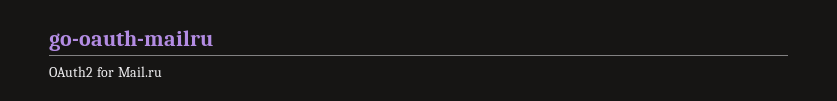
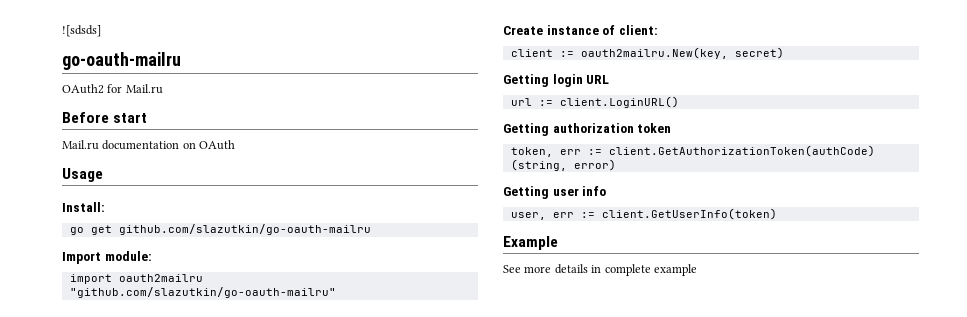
+ ![sdsds]
+ Before start
+ Mail.ru documentation on OAuth
+ Usage
+ Install:
+ go get github.com/slazutkin/go-oauth-mailru
+ Import module:
+ import oauth2mailru "github.com/slazutkin/go-oauth-mailru"
+ Create instance of client:
+ client := oauth2mailru.New(key, secret)
+ Getting login URL
+ url := client.LoginURL()
+ Getting authorization token
+ token, err := client.GetAuthorizationToken(authCode) (string, error)
+ Getting user info
+ user, err := client.GetUserInfo(token)
+ Example
+ See more details in complete example

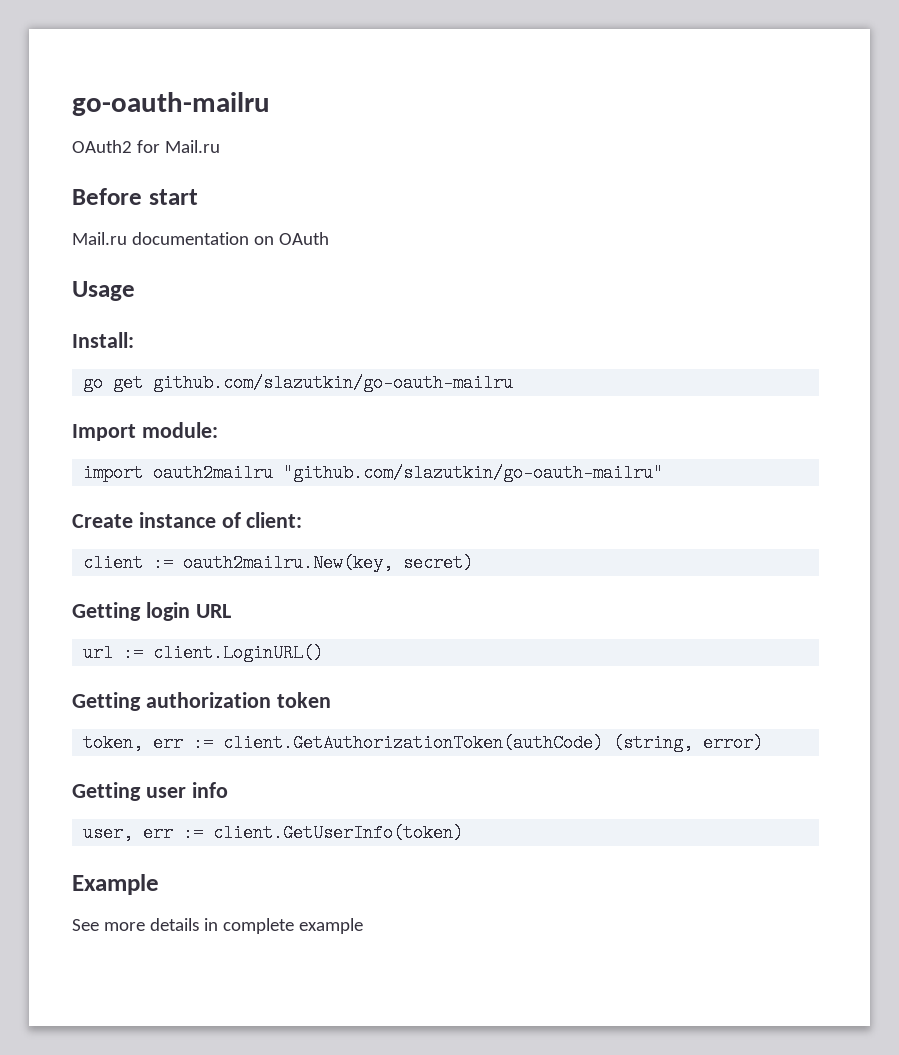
- ![sdsds]

